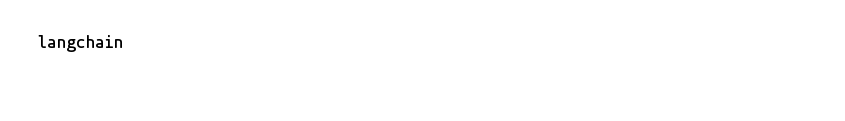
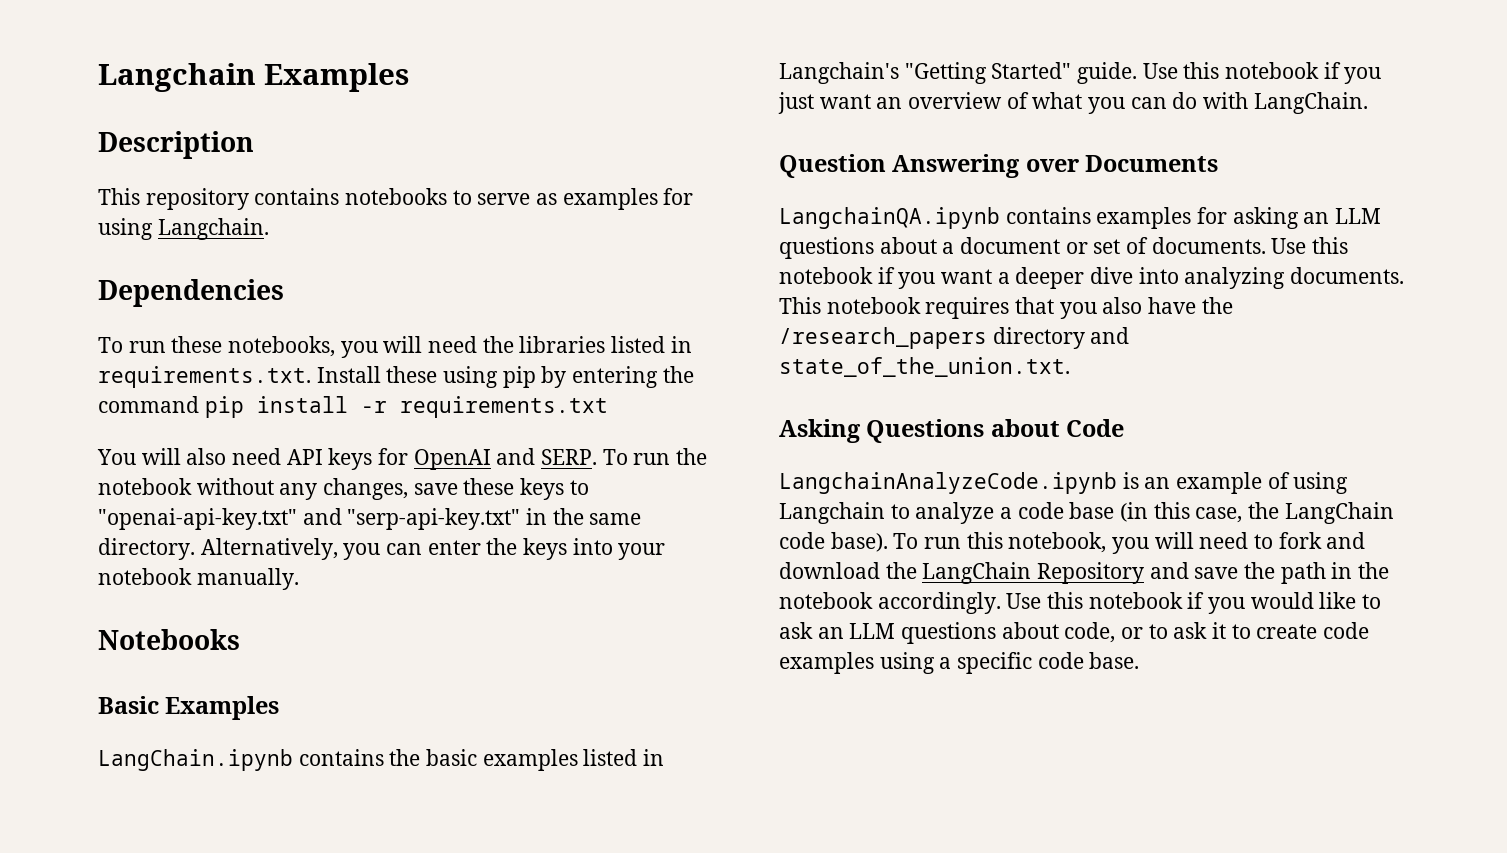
- langchain
+ Langchain Examples
+ Description
+ This repository contains notebooks to serve as examples for using Langchain.
+ Dependencies
+ To run these notebooks, you will need the libraries listed in requirements.txt. Install these using pip by entering the command pip install -r requirements.txt
+ You will also need API keys for OpenAI and SERP. To run the notebook without any changes, save these keys to "openai-api-key.txt" and "serp-api-key.txt" in the same directory. Alternatively, you can enter the keys into your notebook manually.
+ Notebooks
+ Basic Examples
+ LangChain.ipynb contains the basic examples listed in Langchain's "Getting Started" guide. Use this notebook if you just want an overview of what you can do with LangChain.
+ Question Answering over Documents
+ LangchainQA.ipynb contains examples for asking an LLM questions about a document or set of documents. Use this notebook if you want a deeper dive into analyzing documents. This notebook requires that you also have the /research_papers directory and state_of_the_union.txt.
+ Asking Questions about Code
+ LangchainAnalyzeCode.ipynb is an example of using Langchain to analyze a code base (in this case, the LangChain code base). To run this notebook, you will need to fork and download the LangChain Repository and save the path in the notebook accordingly. Use this notebook if you would like to ask an LLM questions about code, or to ask it to create code examples using a specific code base.

